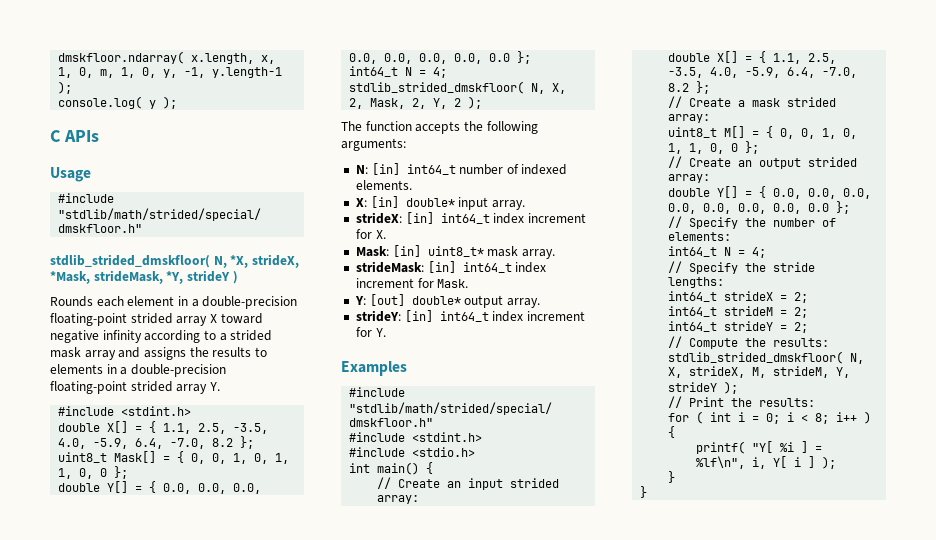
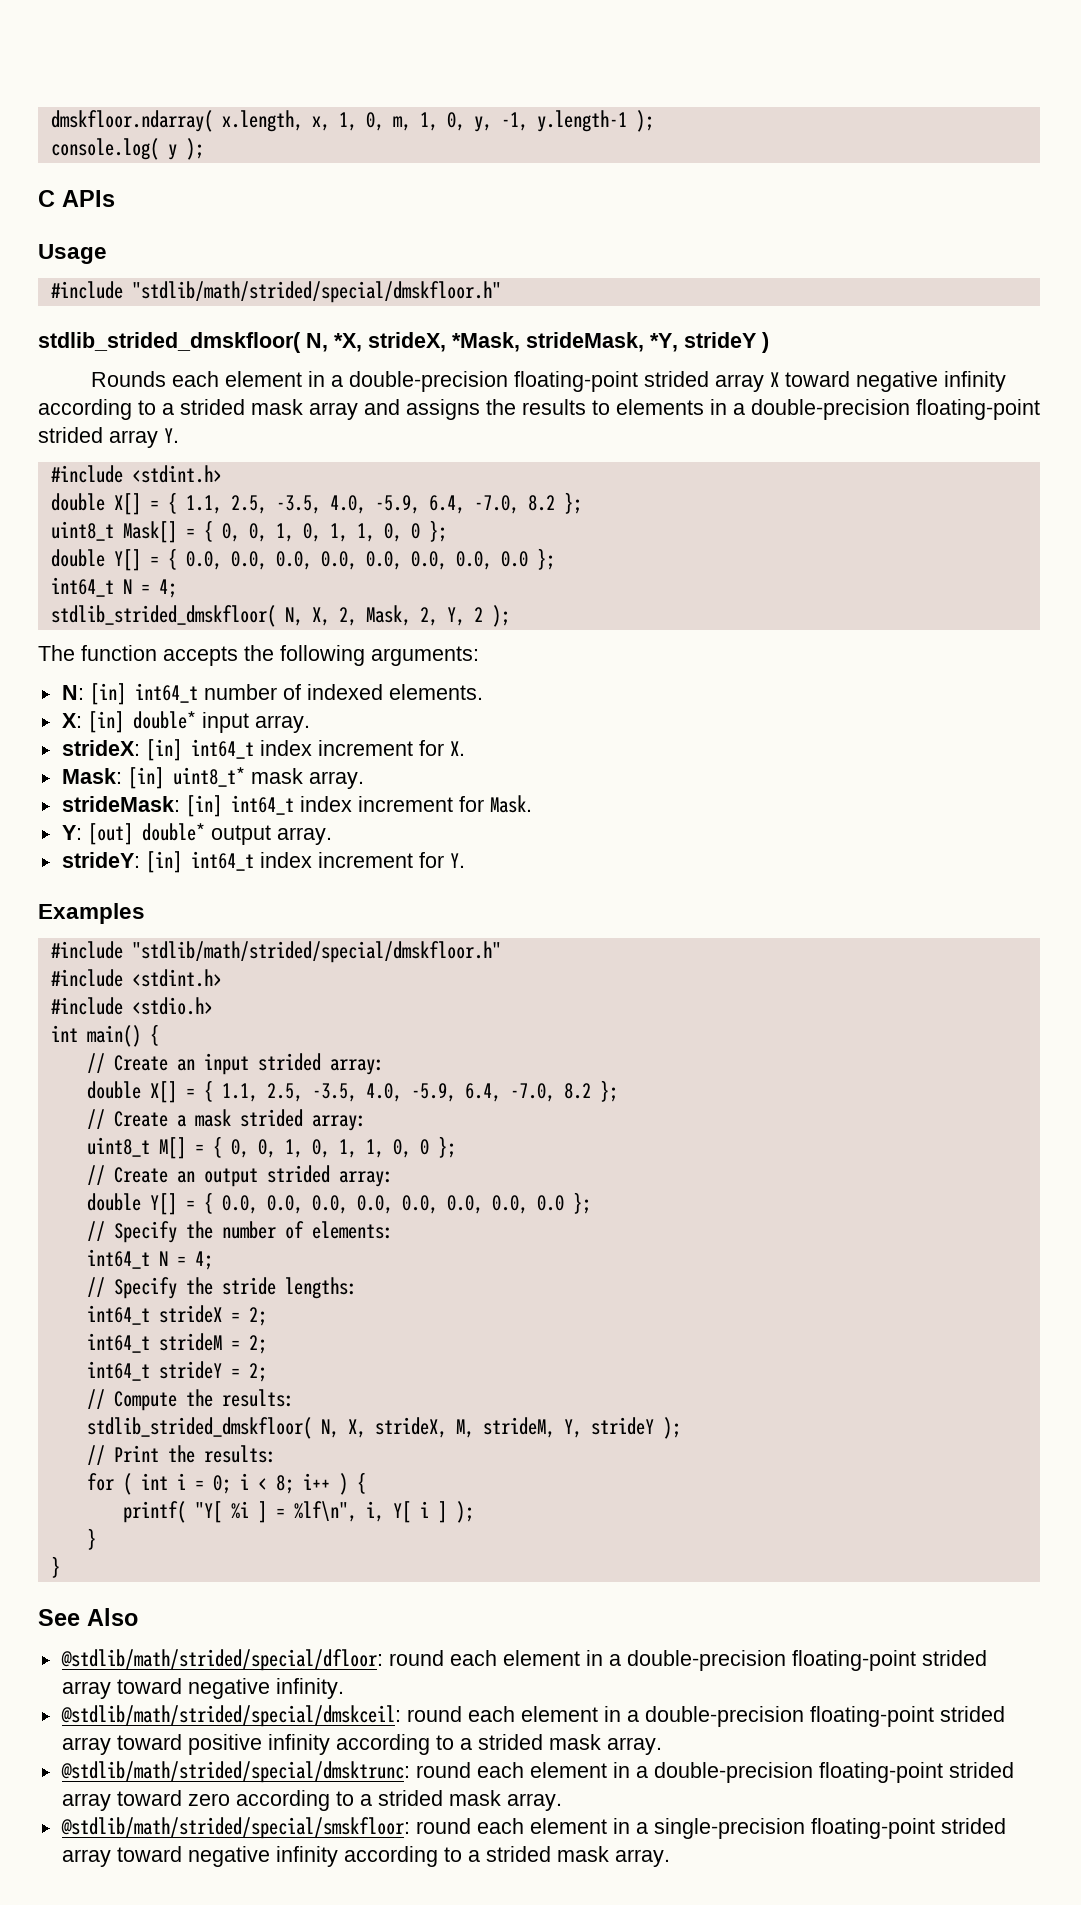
+ See Also
+ @stdlib/math/strided/special/dfloor: round each element in a double-precision floating-point strided array toward negative infinity.
+ @stdlib/math/strided/special/dmskceil: round each element in a double-precision floating-point strided array toward positive infinity according to a strided mask array.
+ @stdlib/math/strided/special/dmsktrunc: round each element in a double-precision floating-point strided array toward zero according to a strided mask array.
+ @stdlib/math/strided/special/smskfloor: round each element in a single-precision floating-point strided array toward negative infinity according to a strided mask array.

